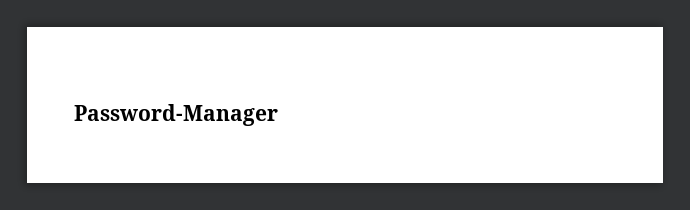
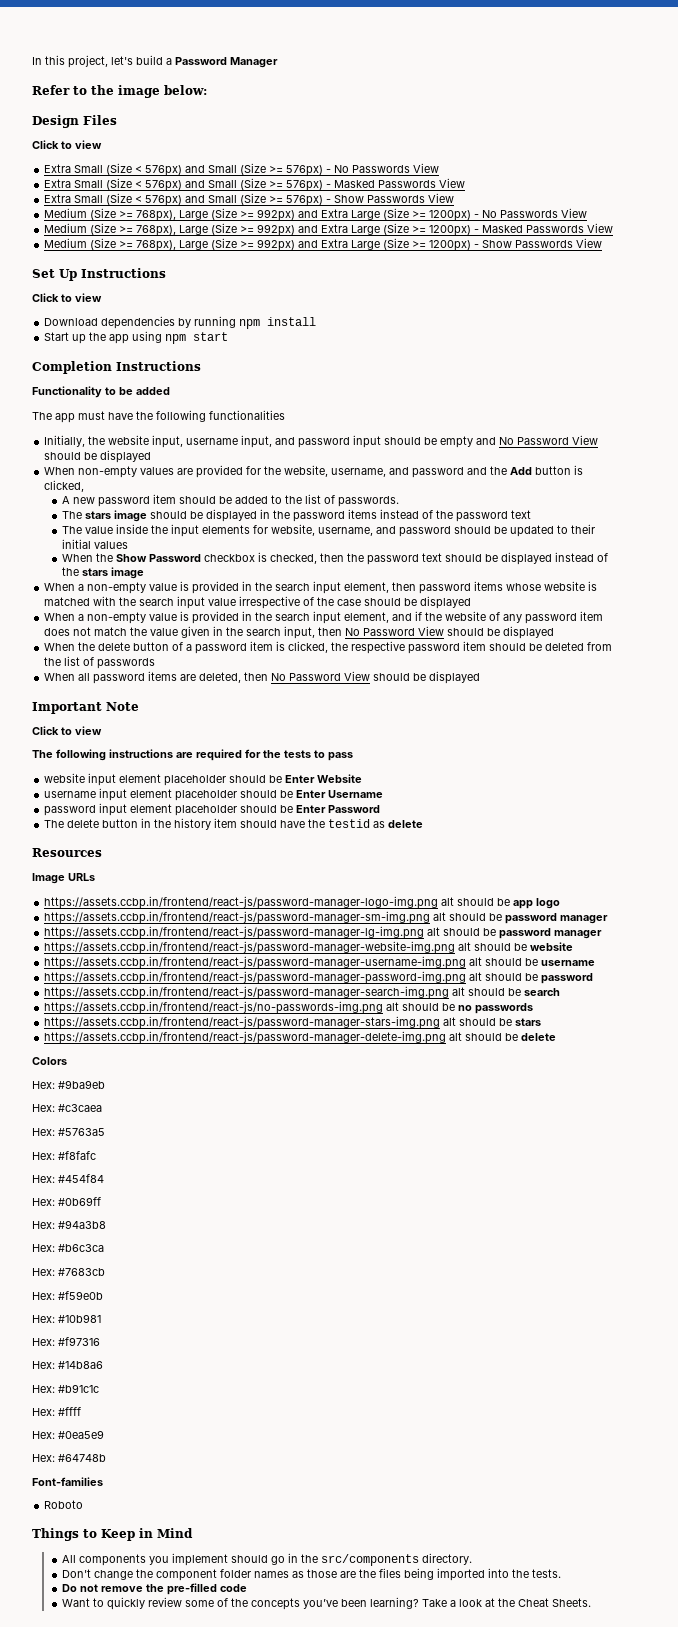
- Password-Manager
+ In this project, let's build a Password Manager
+ Refer to the image below:
+ Design Files
+ Click to view
+ Extra Small (Size < 576px) and Small (Size >= 576px) - No Passwords View
+ Extra Small (Size < 576px) and Small (Size >= 576px) - Masked Passwords View
+ Extra Small (Size < 576px) and Small (Size >= 576px) - Show Passwords View
+ Medium (Size >= 768px), Large (Size >= 992px) and Extra Large (Size >= 1200px) - No Passwords View
+ Medium (Size >= 768px), Large (Size >= 992px) and Extra Large (Size >= 1200px) - Masked Passwords View
+ Medium (Size >= 768px), Large (Size >= 992px) and Extra Large (Size >= 1200px) - Show Passwords View
+ Set Up Instructions
+ Click to view
+ Download dependencies by running npm install
+ Start up the app using npm start
+ Completion Instructions
+ Functionality to be added
+ The app must have the following functionalities
+ Initially, the website input, username input, and password input should be empty and No Password View should be displayed
+ When non-empty values are provided for the website, username, and password and the Add button is clicked,
+ A new password item should be added to the list of passwords.
+ The stars image should be displayed in the password items instead of the password text
+ The value inside the input elements for website, username, and password should be updated to their initial values
+ When the Show Password checkbox is checked, then the password text should be displayed instead of the stars image
+ When a non-empty value is provided in the search input element, then password items whose website is matched with the search input value irrespective of the case should be displayed
+ When a non-empty value is provided in the search input element, and if the website of any password item does not match the value given in the search input, then No Password View should be displayed
+ When the delete button of a password item is clicked, the respective password item should be deleted from the list of passwords
+ When all password items are deleted, then No Password View should be displayed
+ Important Note
+ Click to view
+ The following instructions are required for the tests to pass
+ website input element placeholder should be Enter Website
+ username input element placeholder should be Enter Username
+ password input element placeholder should be Enter Password
+ The delete button in the history item should have the testid as delete
+ Resources
+ Image URLs
+ https://assets.ccbp.in/frontend/react-js/password-manager-logo-img.png alt should be app logo
+ https://assets.ccbp.in/frontend/react-js/password-manager-sm-img.png alt should be password manager
+ https://assets.ccbp.in/frontend/react-js/password-manager-lg-img.png alt should be password manager
+ https://assets.ccbp.in/frontend/react-js/password-manager-website-img.png alt should be website
+ https://assets.ccbp.in/frontend/react-js/password-manager-username-img.png alt should be username
+ https://assets.ccbp.in/frontend/react-js/password-manager-password-img.png alt should be password
+ https://assets.ccbp.in/frontend/react-js/password-manager-search-img.png alt should be search
+ https://assets.ccbp.in/frontend/react-js/no-passwords-img.png alt should be no passwords
+ https://assets.ccbp.in/frontend/react-js/password-manager-stars-img.png alt should be stars
+ https://assets.ccbp.in/frontend/react-js/password-manager-delete-img.png alt should be delete
+ Colors
+ Hex: #9ba9eb
+ Hex: #c3caea
+ Hex: #5763a5
+ Hex: #f8fafc
+ Hex: #454f84
+ Hex: #0b69ff
+ Hex: #94a3b8
+ Hex: #b6c3ca
+ Hex: #7683cb
+ Hex: #f59e0b
+ Hex: #10b981
+ Hex: #f97316
+ Hex: #14b8a6
+ Hex: #b91c1c
+ Hex: #ffff
+ Hex: #0ea5e9
+ Hex: #64748b
+ Font-families
+ Roboto
+ Things to Keep in Mind
+ All components you implement should go in the src/components directory.
+ Don't change the component folder names as those are the files being imported into the tests.
+ Do not remove the pre-filled code
+ Want to quickly review some of the concepts you’ve been learning? Take a look at the Cheat Sheets.

